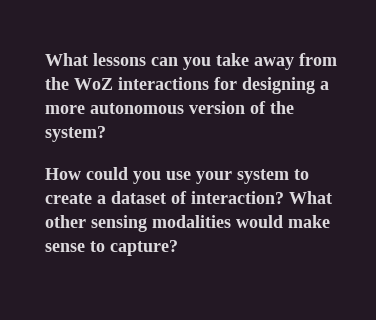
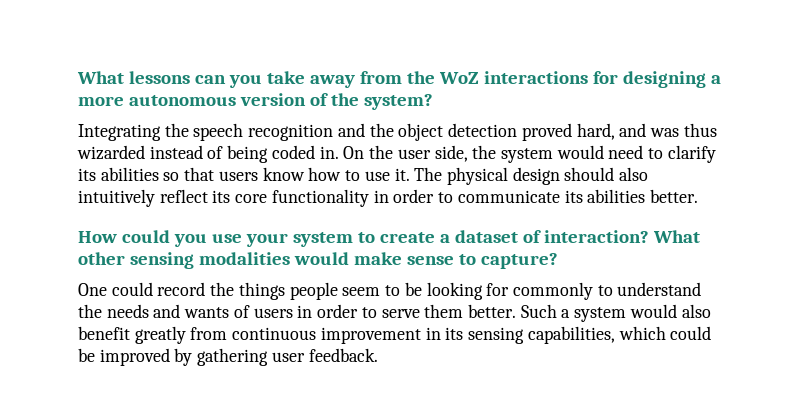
+ Integrating the speech recognition and the object detection proved hard, and was thus wizarded instead of being coded in. On the user side, the system would need to clarify its abilities so that users know how to use it. The physical design should also intuitively reflect its core functionality in order to communicate its abilities better.
+ One could record the things people seem to be looking for commonly to understand the needs and wants of users in order to serve them better. Such a system would also benefit greatly from continuous improvement in its sensing capabilities, which could be improved by gathering user feedback.

